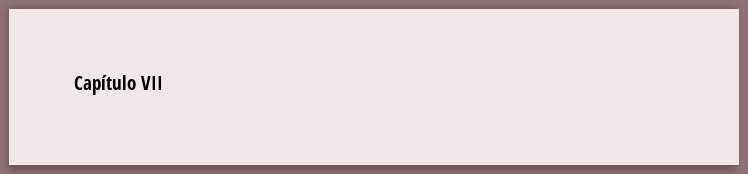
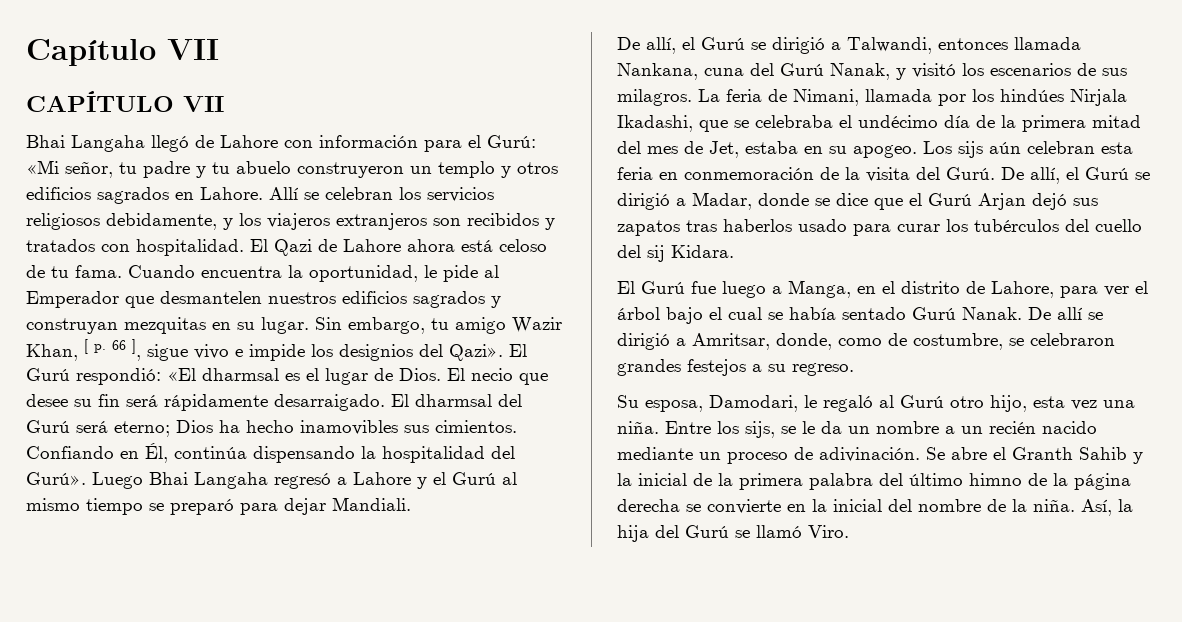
+ CAPÍTULO VII
+ Bhai Langaha llegó de Lahore con información para el Gurú: «Mi señor, tu padre y tu abuelo construyeron un templo y otros edificios sagrados en Lahore. Allí se celebran los servicios religiosos debidamente, y los viajeros extranjeros son recibidos y tratados con hospitalidad. El Qazi de Lahore ahora está celoso de tu fama. Cuando encuentra la oportunidad, le pide al Emperador que desmantelen nuestros edificios sagrados y construyan mezquitas en su lugar. Sin embargo, tu amigo Wazir Khan, [ p. 66 ], sigue vivo e impide los designios del Qazi». El Gurú respondió: «El dharmsal es el lugar de Dios. El necio que desee su fin será rápidamente desarraigado. El dharmsal del Gurú será eterno; Dios ha hecho inamovibles sus cimientos. Confiando en Él, continúa dispensando la hospitalidad del Gurú». Luego Bhai Langaha regresó a Lahore y el Gurú al mismo tiempo se preparó para dejar Mandiali.
+ De allí, el Gurú se dirigió a Talwandi, entonces llamada Nankana, cuna del Gurú Nanak, y visitó los escenarios de sus milagros. La feria de Nimani, llamada por los hindúes Nirjala Ikadashi, que se celebraba el undécimo día de la primera mitad del mes de Jet, estaba en su apogeo. Los sijs aún celebran esta feria en conmemoración de la visita del Gurú. De allí, el Gurú se dirigió a Madar, donde se dice que el Gurú Arjan dejó sus zapatos tras haberlos usado para curar los tubérculos del cuello del sij Kidara.
+ El Gurú fue luego a Manga, en el distrito de Lahore, para ver el árbol bajo el cual se había sentado Gurú Nanak. De allí se dirigió a Amritsar, donde, como de costumbre, se celebraron grandes festejos a su regreso.
+ Su esposa, Damodari, le regaló al Gurú otro hijo, esta vez una niña. Entre los sijs, se le da un nombre a un recién nacido mediante un proceso de adivinación. Se abre el Granth Sahib y la inicial de la primera palabra del último himno de la página derecha se convierte en la inicial del nombre de la niña. Así, la hija del Gurú se llamó Viro.

